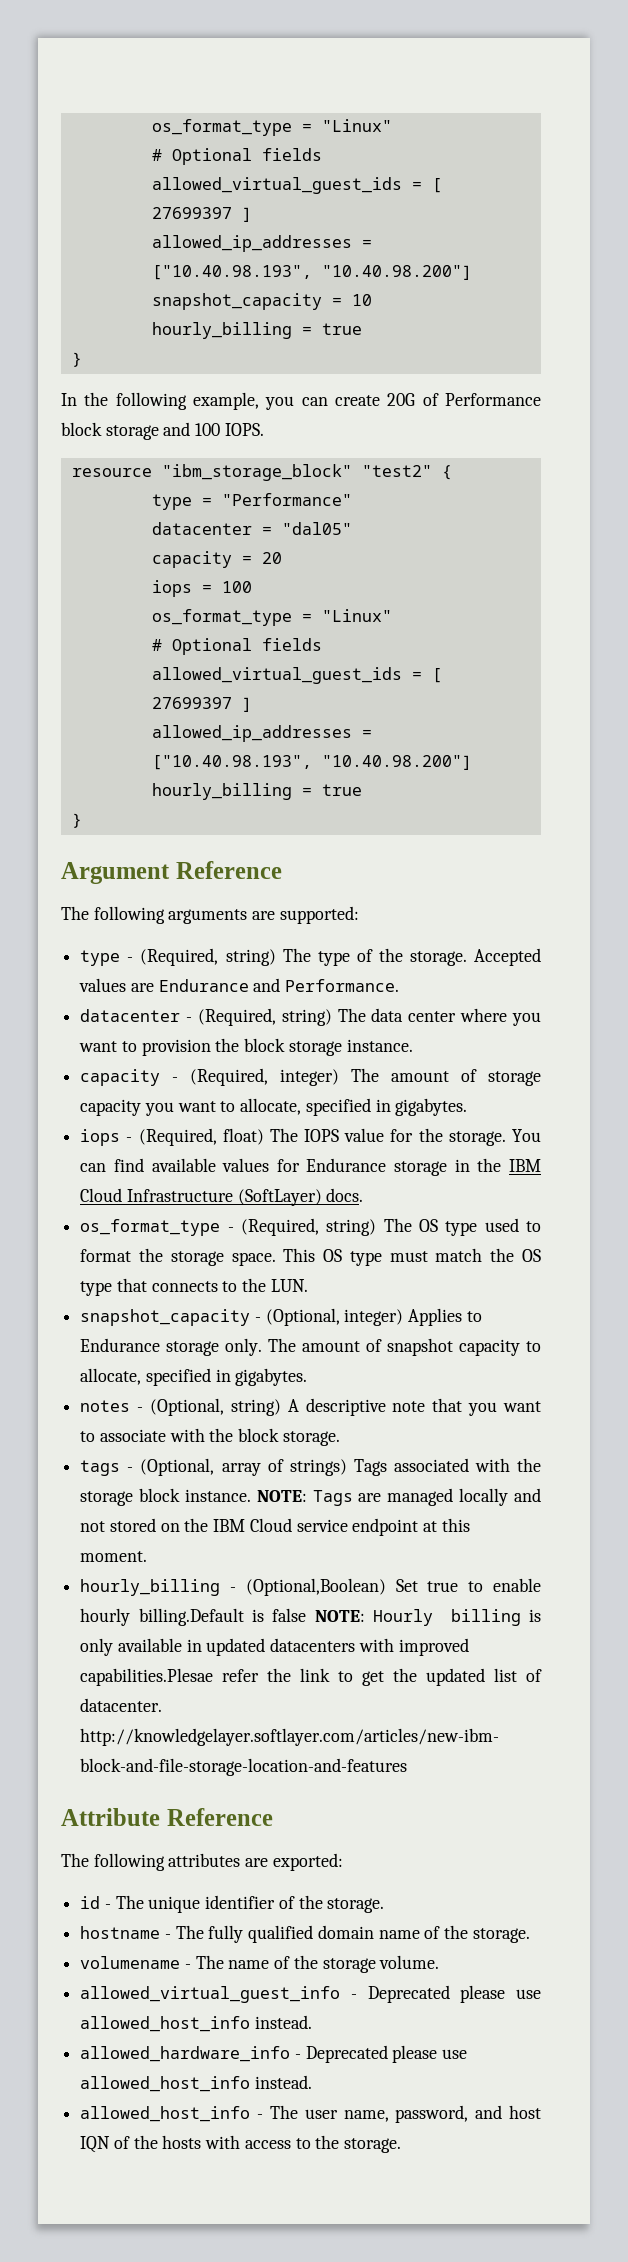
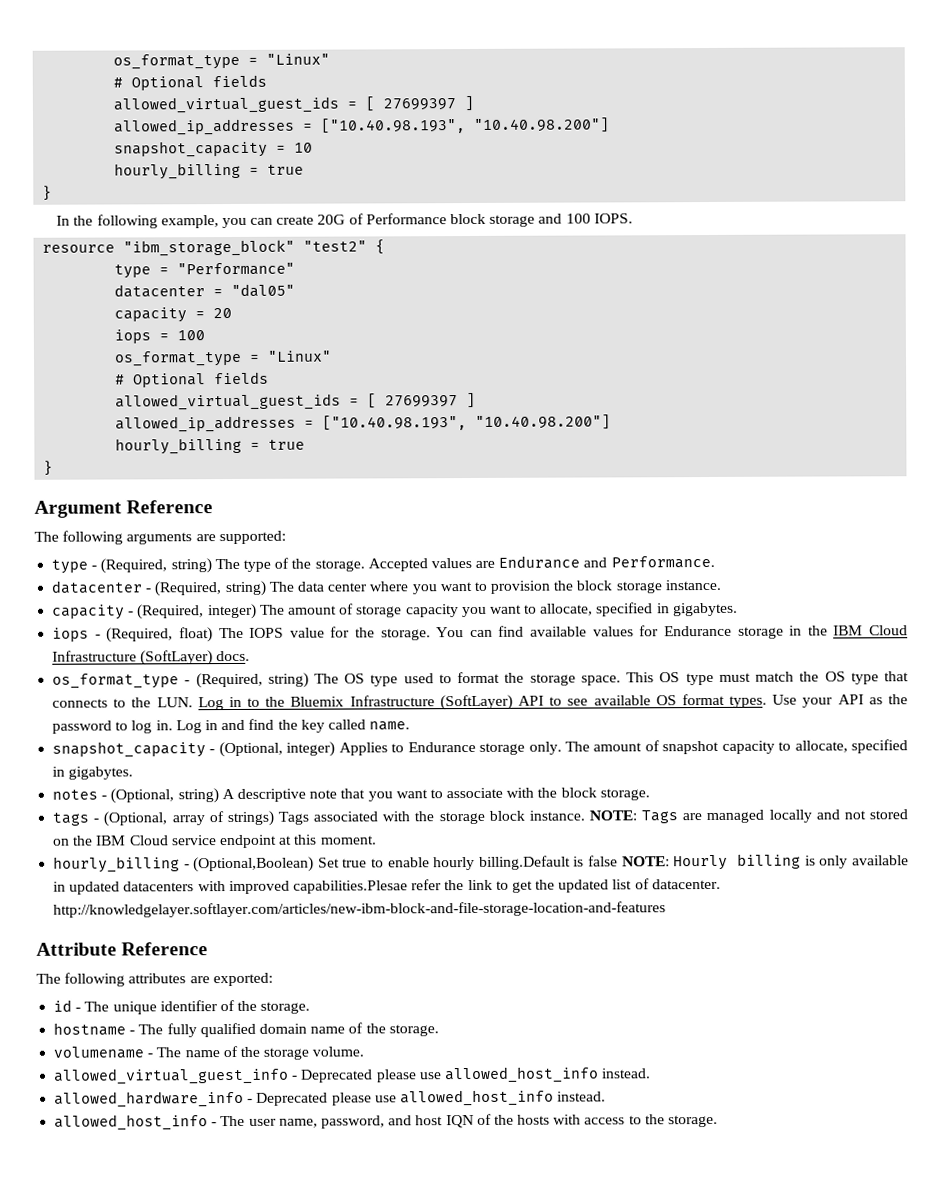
- This OS type must match the OS type that connects to the LUN.
+ This OS type must match the OS type that connects to the LUN. Log in to the Bluemix Infrastructure (SoftLayer) API to see available OS format types. Use your API as the password to log in. Log in and find the key called name.

